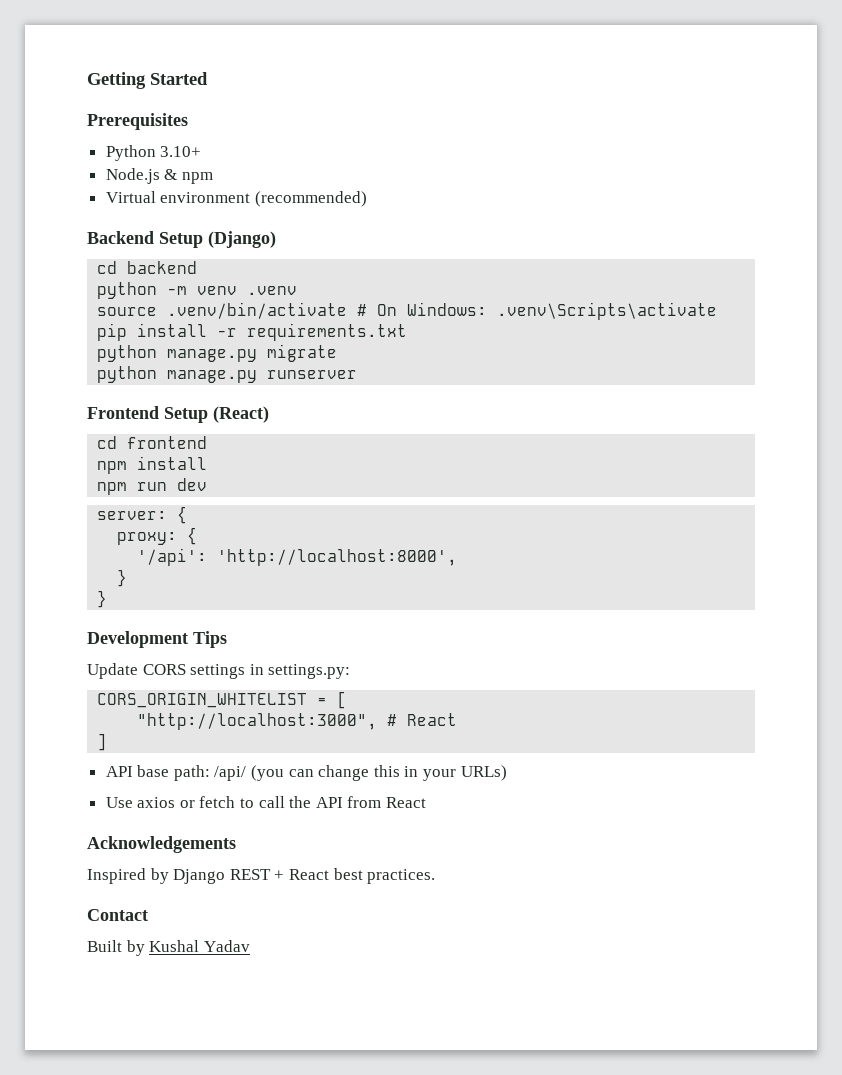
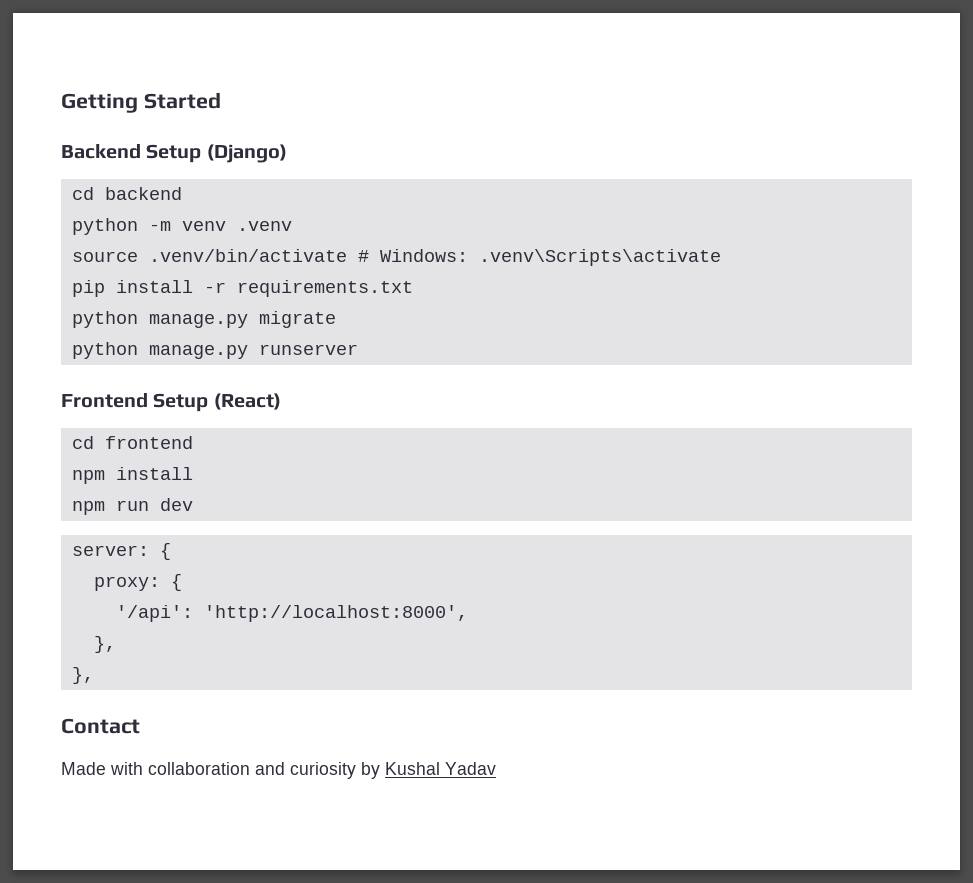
- Prerequisites
- Python 3.10+
- Node.js & npm
- Virtual environment (recommended)
- source .venv/bin/activate # On Windows: .venv\Scripts\activate
+ source .venv/bin/activate # Windows: .venv\Scripts\activate
  '/api': 'http://localhost:8000',
- }
- }
- Development Tips
- Update CORS settings in settings.py:
- CORS_ORIGIN_WHITELIST = [
- "http://localhost:3000", # React
- ]
- API base path: /api/ (you can change this in your URLs)
- Use axios or fetch to call the API from React
- Acknowledgements
- Inspired by Django REST + React best practices.
+ },
+ },
  Contact
- Built by Kushal Yadav
+ Made with collaboration and curiosity by Kushal Yadav

